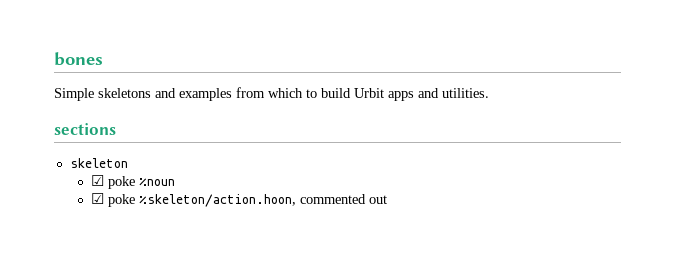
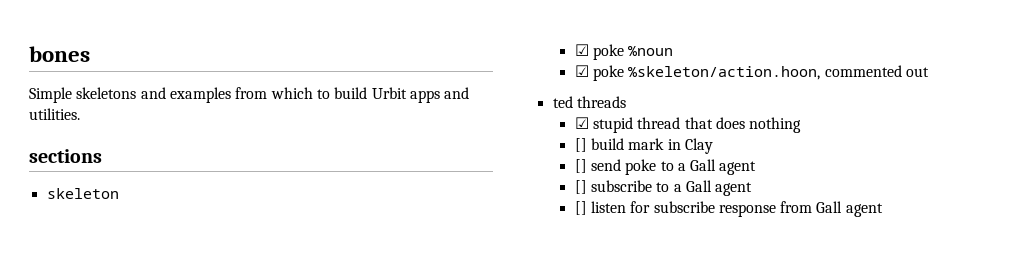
+ ted threads
+ ☑ stupid thread that does nothing
+ [] build mark in Clay
+ [] send poke to a Gall agent
+ [] subscribe to a Gall agent
+ [] listen for subscribe response from Gall agent

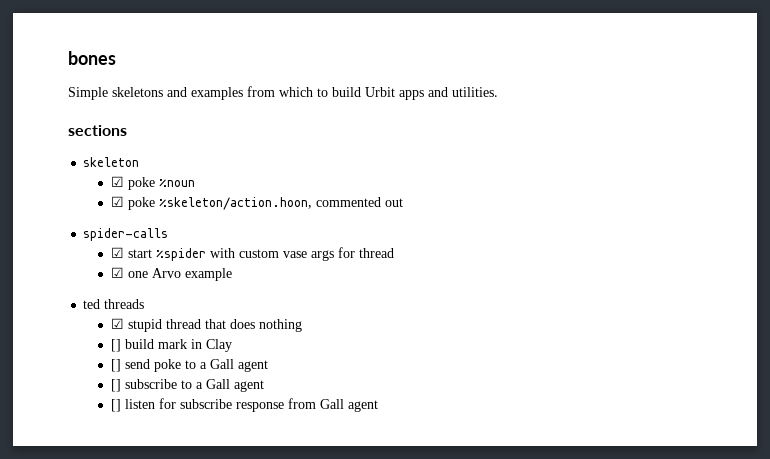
+ spider-calls
+ ☑ start %spider with custom vase args for thread
+ ☑ one Arvo example

